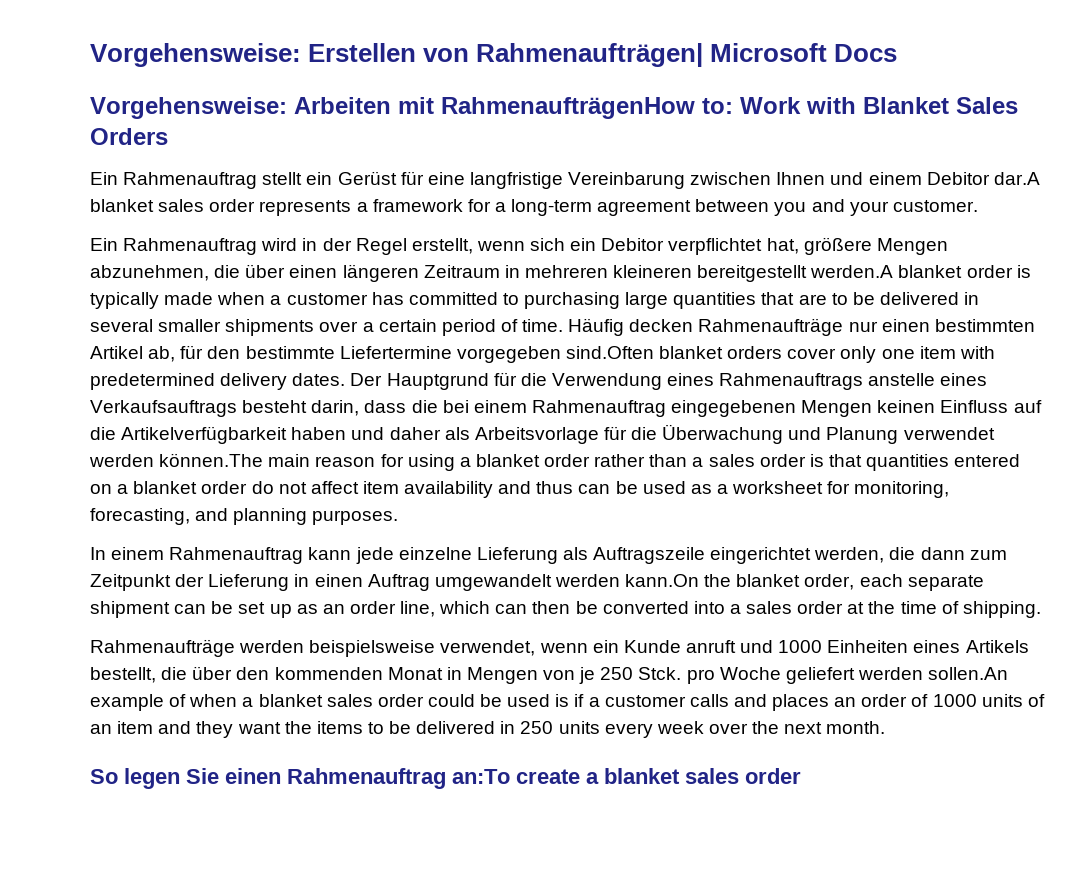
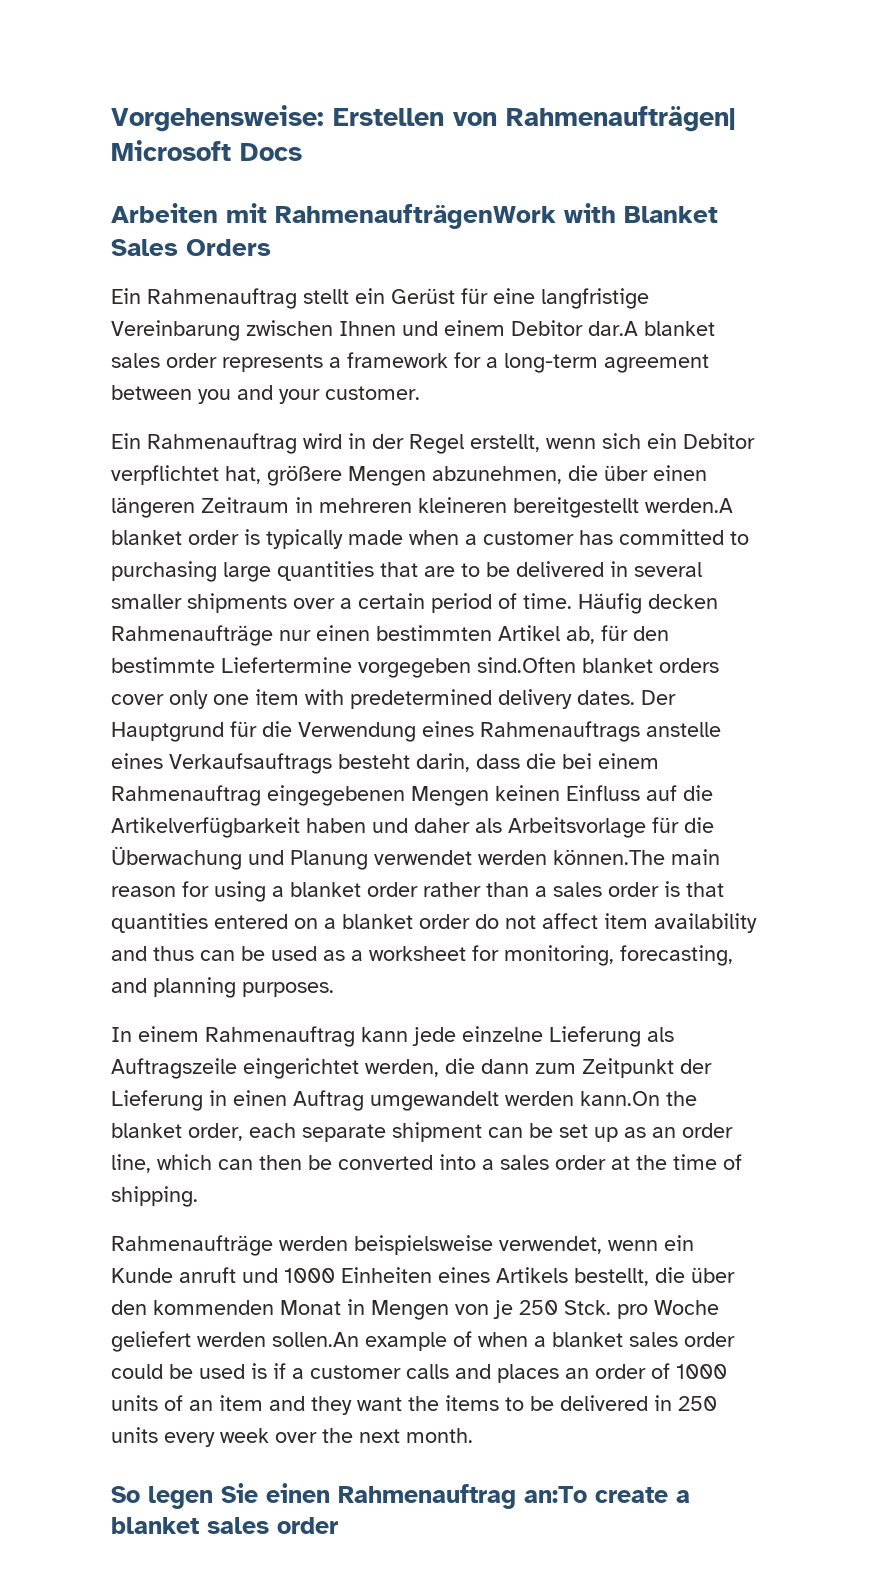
- Vorgehensweise: Arbeiten mit RahmenaufträgenHow to: Work with Blanket Sales Orders
+ Arbeiten mit RahmenaufträgenWork with Blanket Sales Orders

